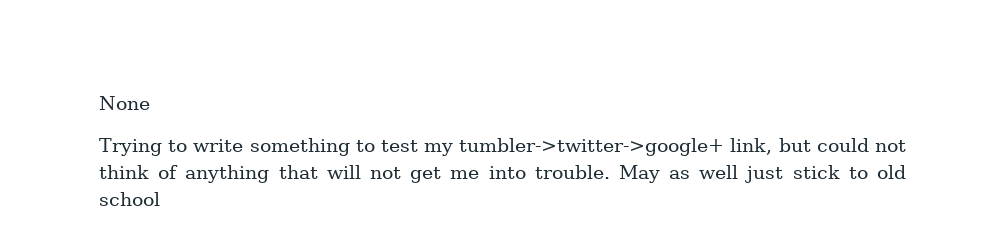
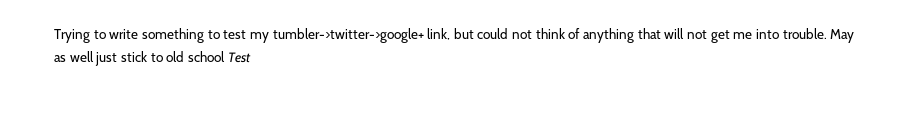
- None
- May as well just stick to old school
+ May as well just stick to old school Test

